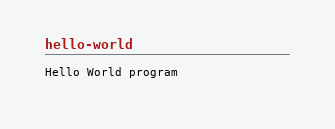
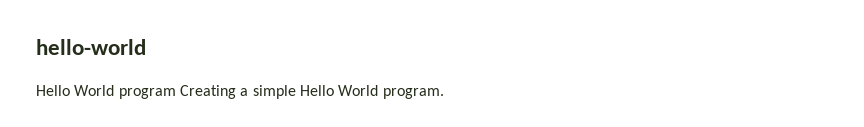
- Hello World program
+ Hello World program Creating a simple Hello World program.

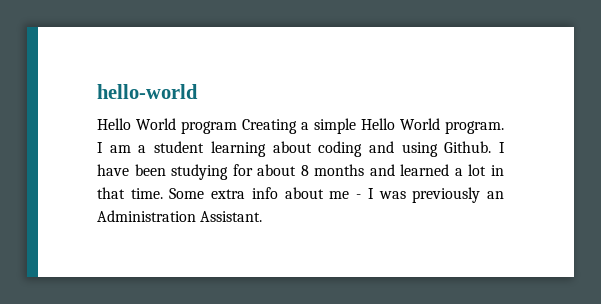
+ I am a student learning about coding and using Github. I have been studying for about 8 months and learned a lot in that time. Some extra info about me - I was previously an Administration Assistant.

